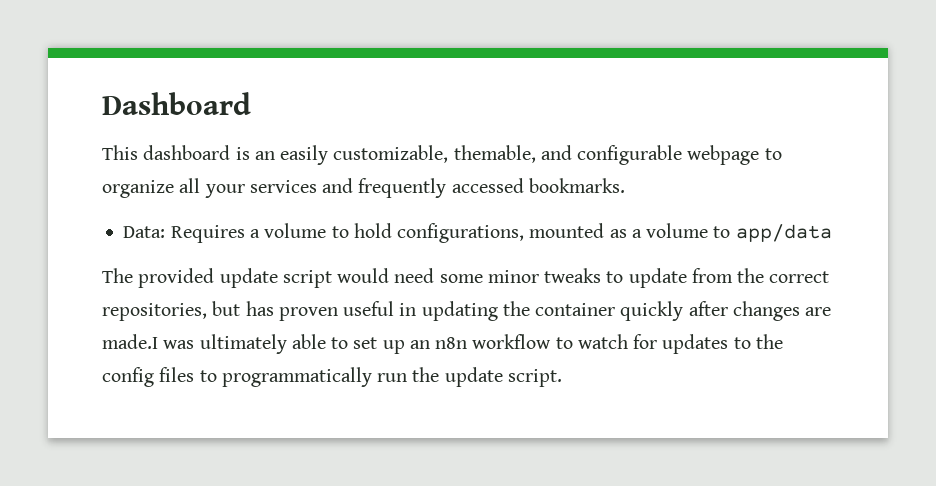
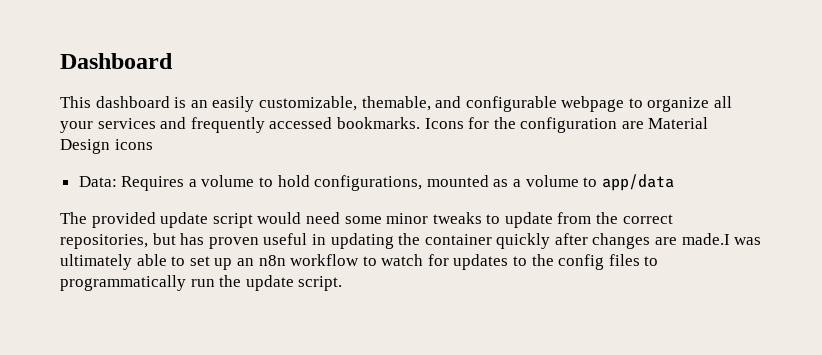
+ Icons for the configuration are Material Design icons

